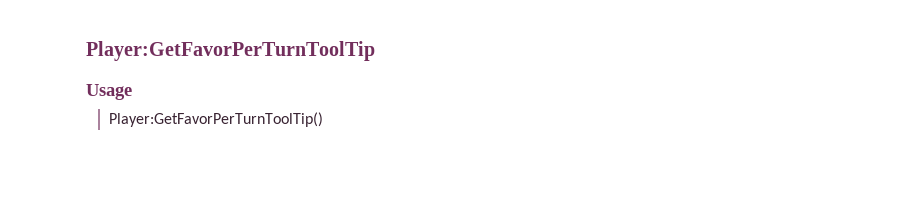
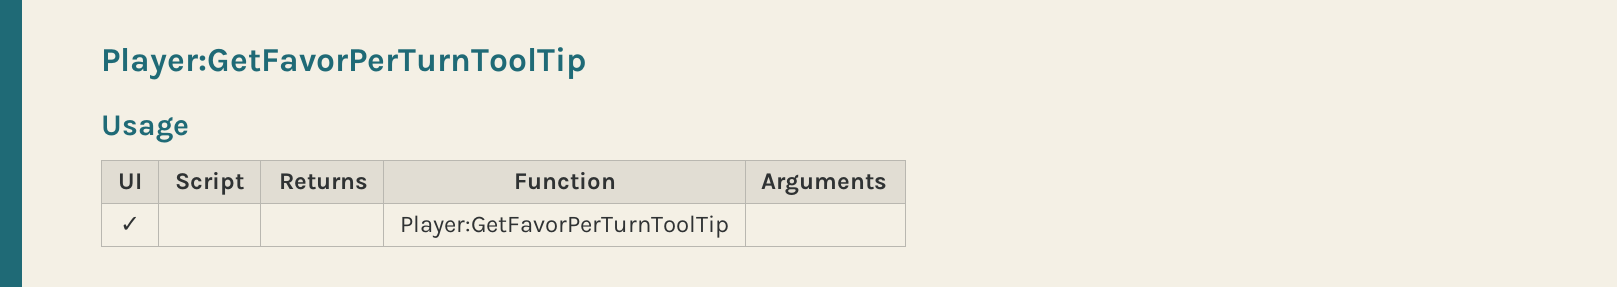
- Player:GetFavorPerTurnToolTip()
+ UI | Script | Returns | Function | Arguments
+ ✓ | | | Player:GetFavorPerTurnToolTip |

